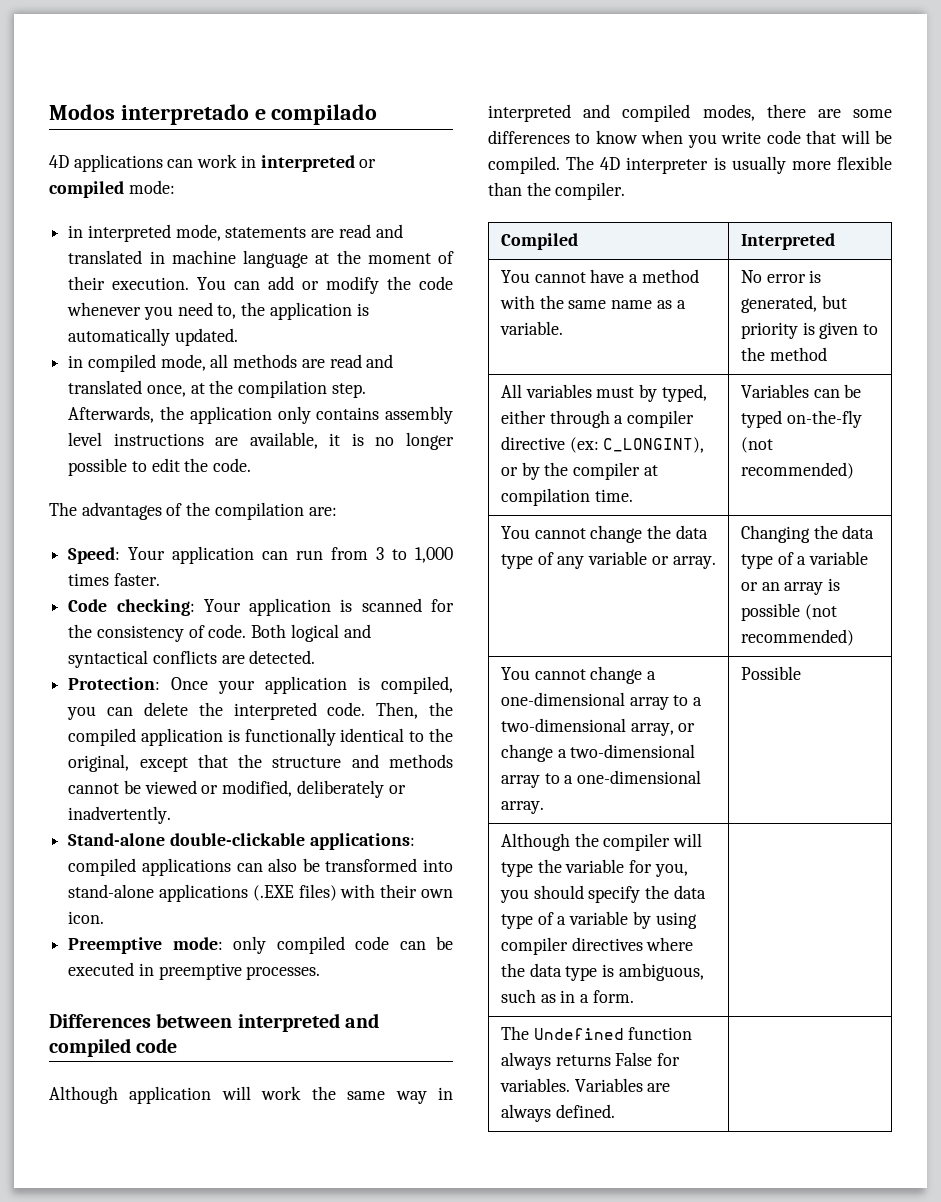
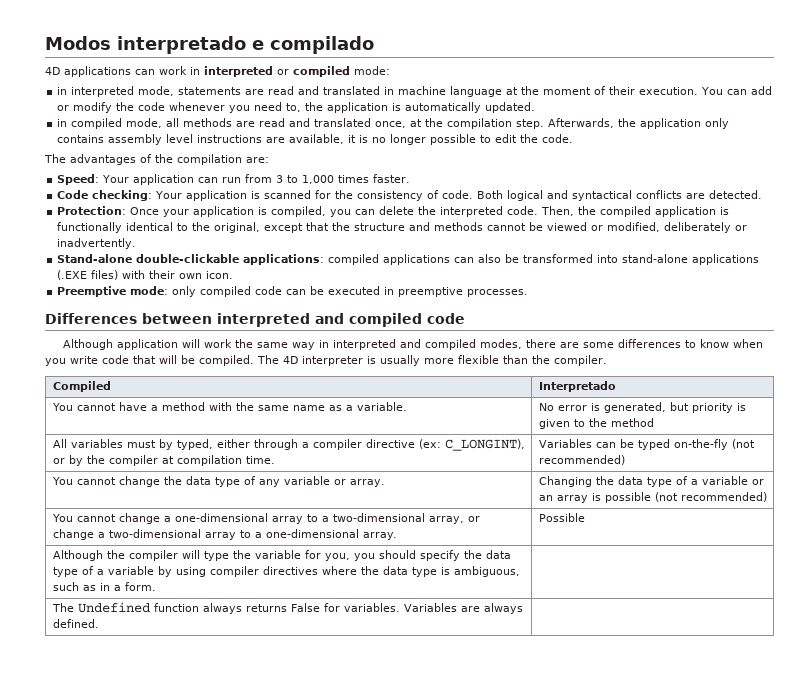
- Compiled | Interpreted
+ Compiled | Interpretado

